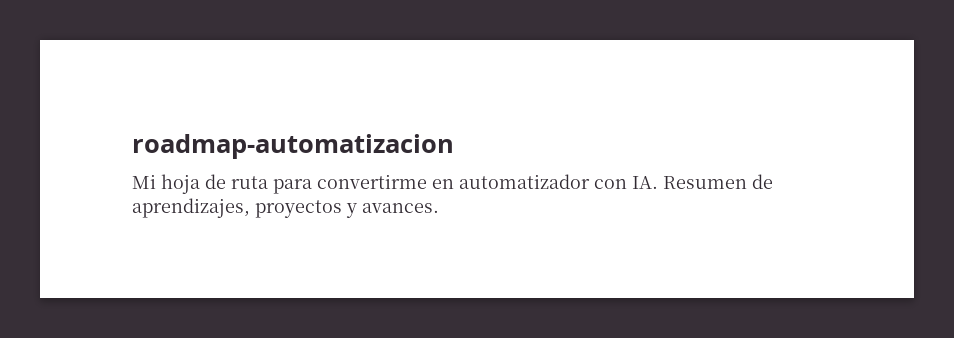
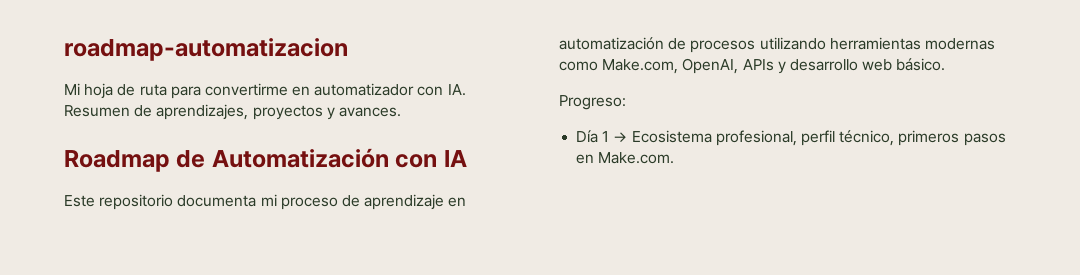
+ Roadmap de Automatización con IA
+ Este repositorio documenta mi proceso de aprendizaje en automatización de procesos utilizando herramientas modernas como Make.com, OpenAI, APIs y desarrollo web básico.
+ Progreso:
+ Día 1 → Ecosistema profesional, perfil técnico, primeros pasos en Make.com.

